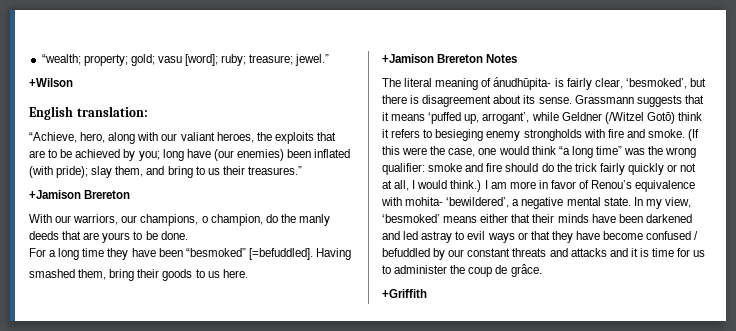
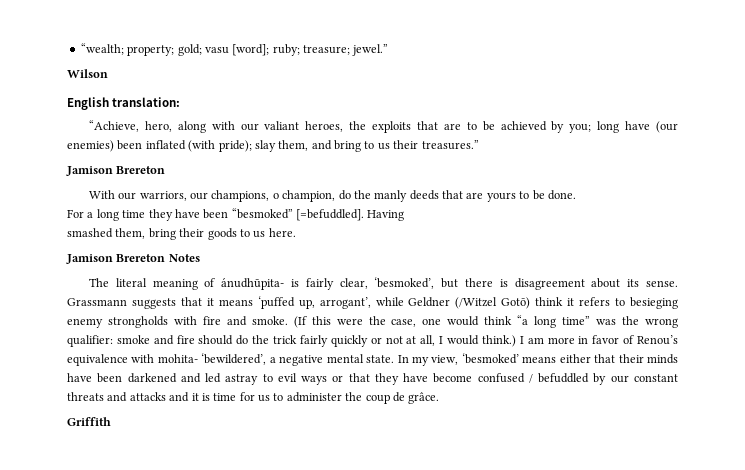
- +Wilson
+ Wilson
  “Achieve, hero, along with our valiant heroes, the exploits that are to be achieved by you; long have (our enemies) been inflated (with pride); slay them, and bring to us their treasures.”
- +Jamison Brereton
+ Jamison Brereton
- +Jamison Brereton Notes
+ Jamison Brereton Notes
- +Griffith
+ Griffith

